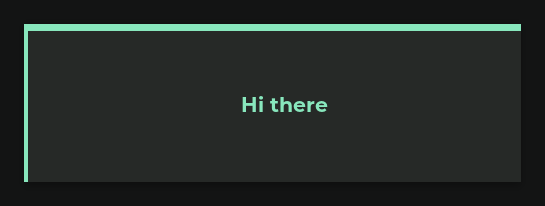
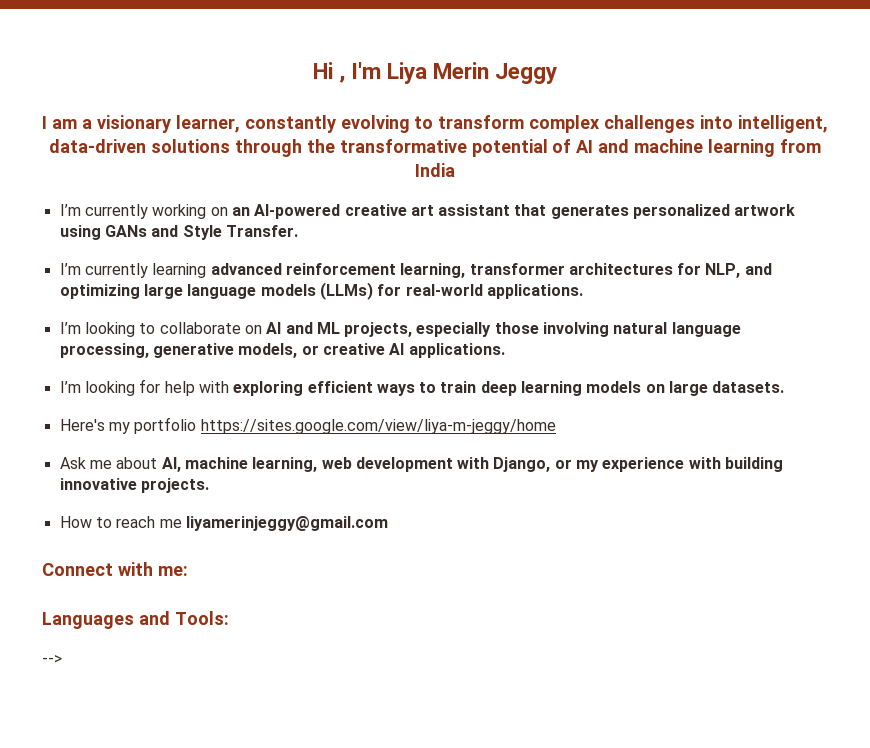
- Hi there
+ Hi , I'm Liya Merin Jeggy
+ I am a visionary learner, constantly evolving to transform complex challenges into intelligent, data-driven solutions through the transformative potential of AI and machine learning from India
+ I’m currently working on an AI-powered creative art assistant that generates personalized artwork using GANs and Style Transfer.
+ I’m currently learning advanced reinforcement learning, transformer architectures for NLP, and optimizing large language models (LLMs) for real-world applications.
+ I’m looking to collaborate on AI and ML projects, especially those involving natural language processing, generative models, or creative AI applications.
+ I’m looking for help with exploring efficient ways to train deep learning models on large datasets.
+ Here's my portfolio https://sites.google.com/view/liya-m-jeggy/home
+ Ask me about AI, machine learning, web development with Django, or my experience with building innovative projects.
+ How to reach me liyamerinjeggy@gmail.com
+ Connect with me:
+ Languages and Tools:
+ -->

